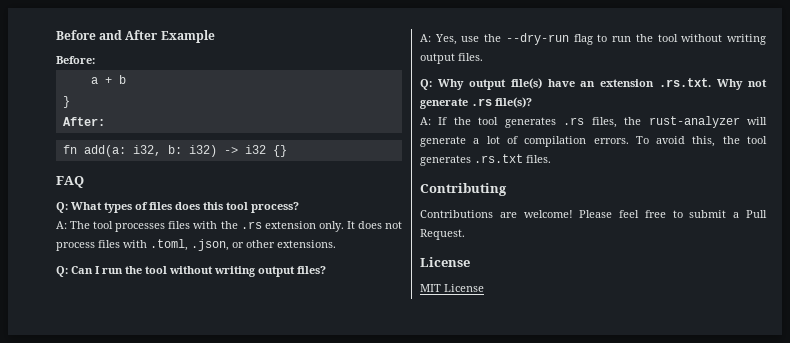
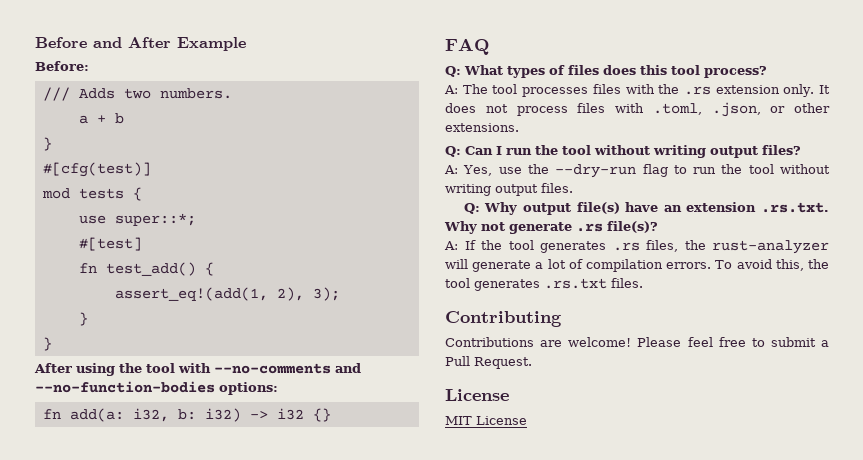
+ /// Adds two numbers.
- After:
+ #[cfg(test)]
+ mod tests {
+ use super::*;
+ #[test]
+ fn test_add() {
+ assert_eq!(add(1, 2), 3);
+ }
+ }
+ After using the tool with --no-comments and --no-function-bodies options:

